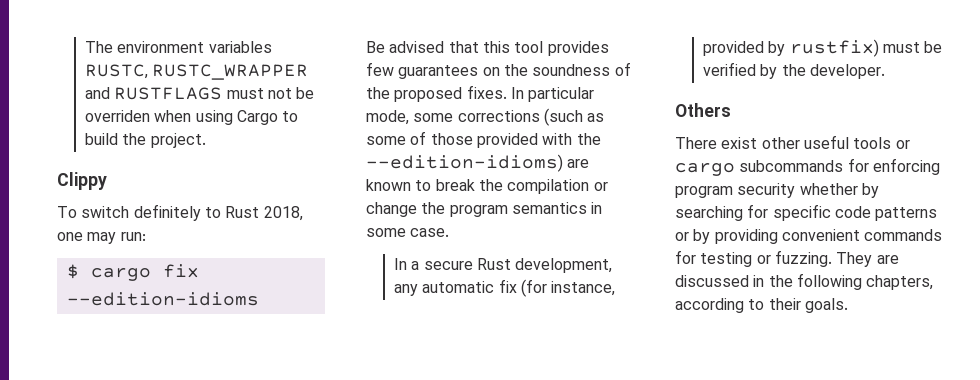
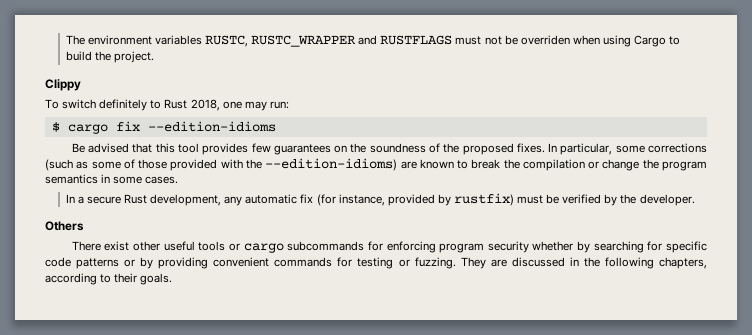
- In particular mode, some corrections (such as some of those provided with the --edition-idioms) are known to break the compilation or change the program semantics in some case.
+ In particular, some corrections (such as some of those provided with the --edition-idioms) are known to break the compilation or change the program semantics in some cases.

